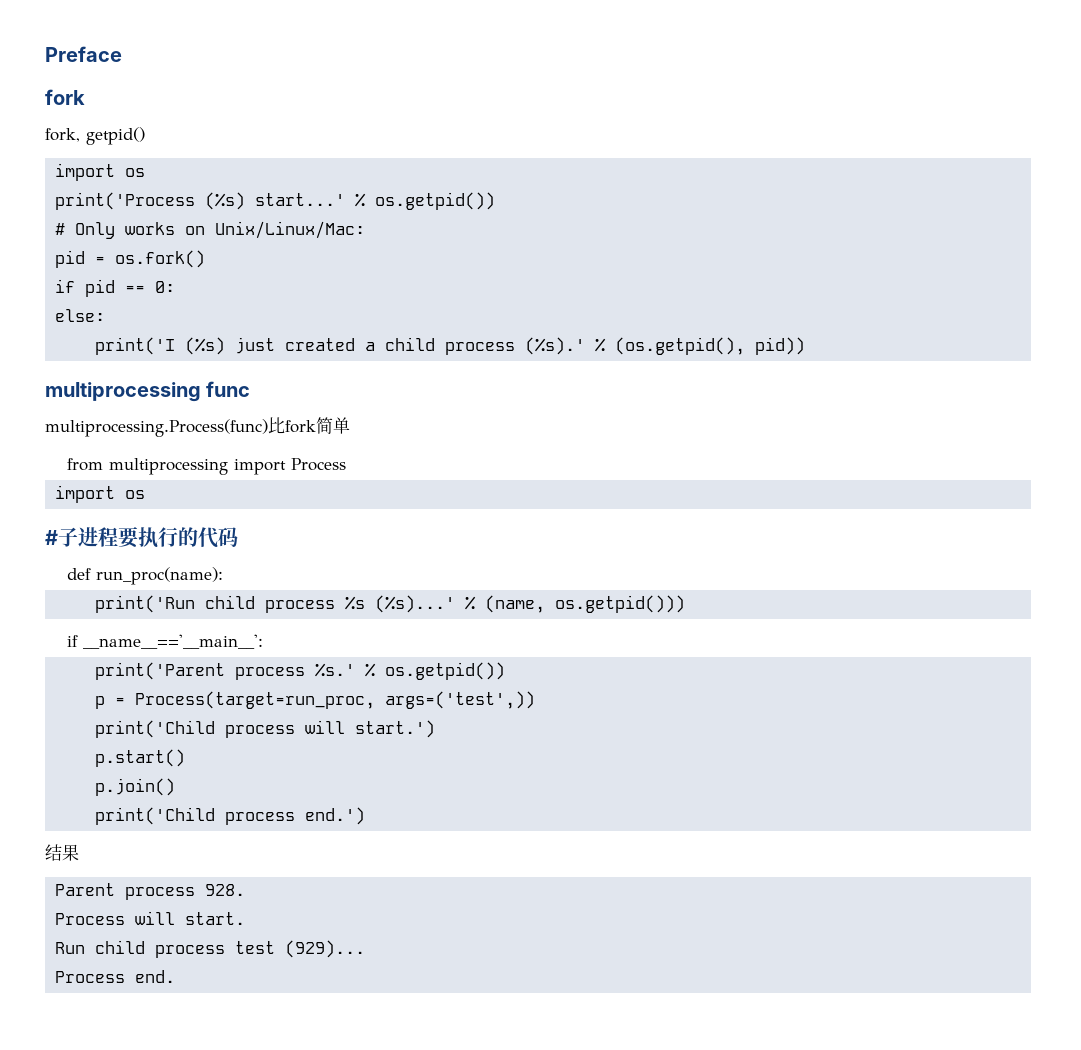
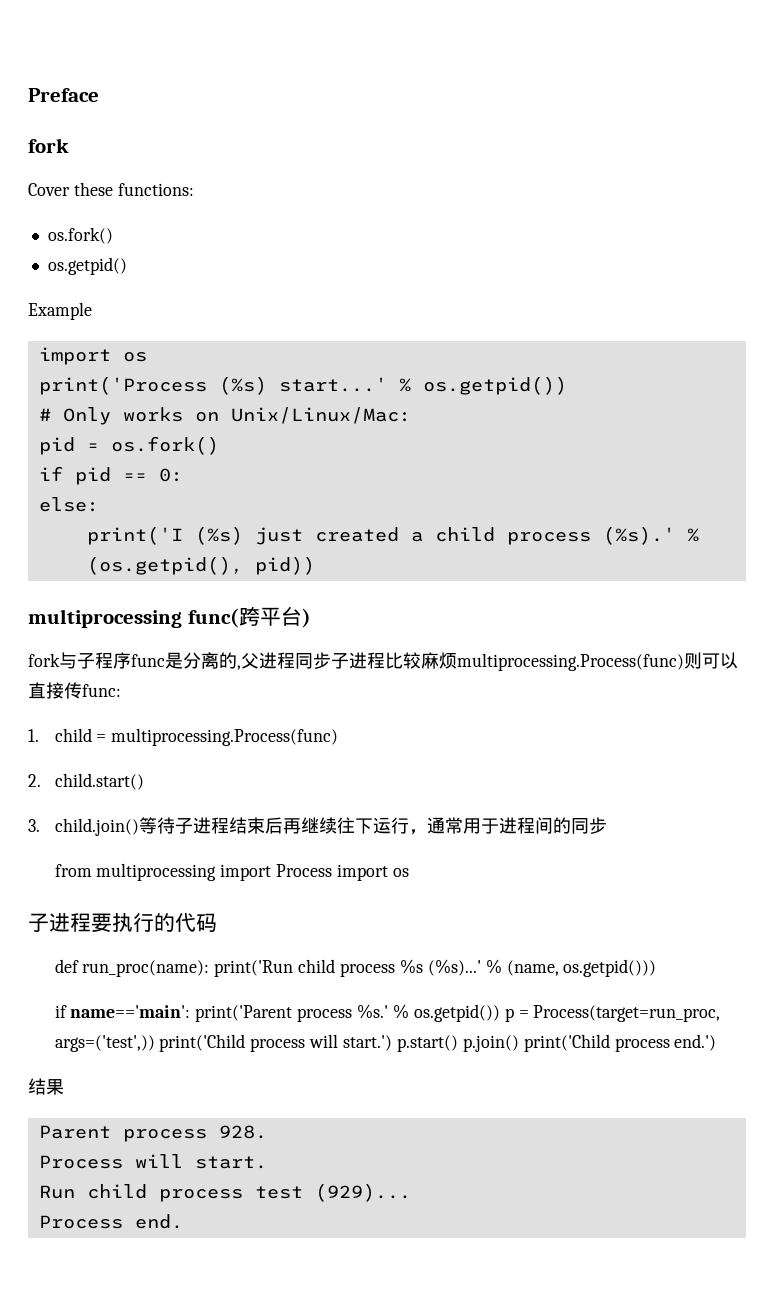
- fork, getpid()
+ Cover these functions:
+ os.fork()
+ os.getpid()
+ Example
- multiprocessing func
- multiprocessing.Process(func)比fork简单
+ multiprocessing func(跨平台)
+ fork与子程序func是分离的,父进程同步子进程比较麻烦multiprocessing.Process(func)则可以直接传func:
+ 1. child = multiprocessing.Process(func)
+ 2. child.start()
+ 3. child.join()等待子进程结束后再继续往下运行，通常用于进程间的同步
- from multiprocessing import Process
- import os
- #子进程要执行的代码
+ from multiprocessing import Process import os
+ 子进程要执行的代码
- def run_proc(name):
- print('Run child process %s (%s)...'
+ def run_proc(name): print('Run child process %s (%s)...'
- if __name__=='__main__':
- print('Parent process %s.' % os.getpid())
- p = Process(target=run_proc, args=('test',))
- print('Child process will start.')
- p.start()
- p.join()
- print('Child process end.')
+ if name=='main': print('Parent process %s.' % os.getpid()) p = Process(target=run_proc, args=('test',)) print('Child process will start.') p.start() p.join() print('Child process end.')

